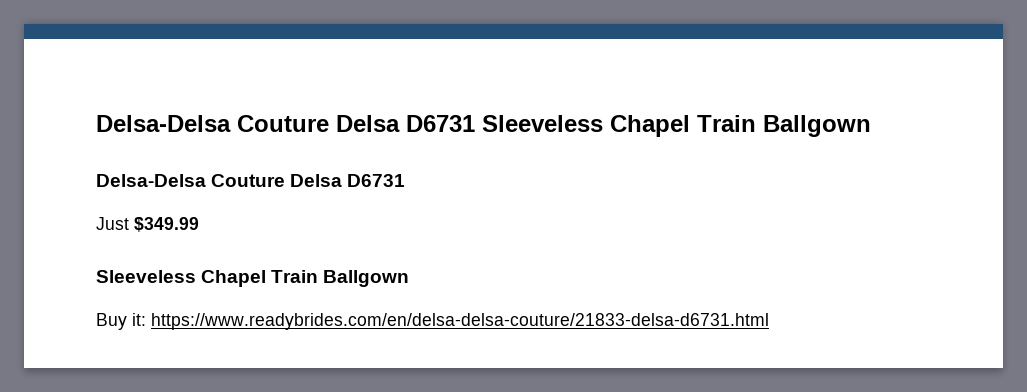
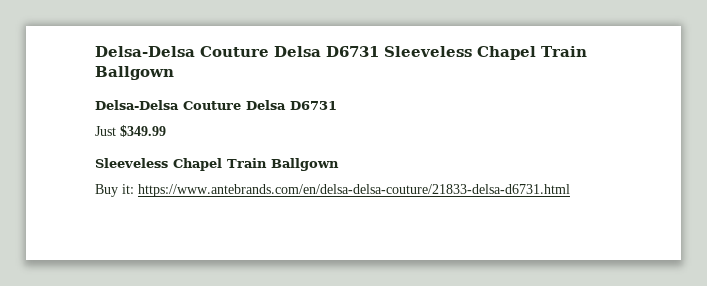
- Buy it: https://www.readybrides.com/en/delsa-delsa-couture/21833-delsa-d6731.html
+ Buy it: https://www.antebrands.com/en/delsa-delsa-couture/21833-delsa-d6731.html

